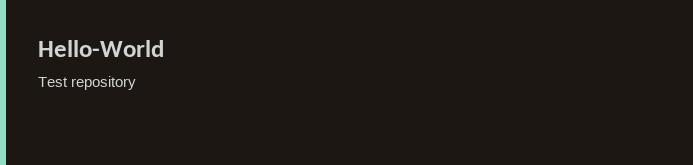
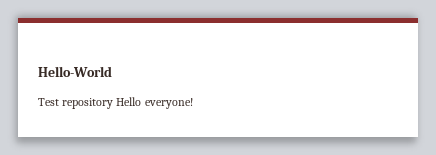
- Test repository
+ Test repository Hello everyone!

